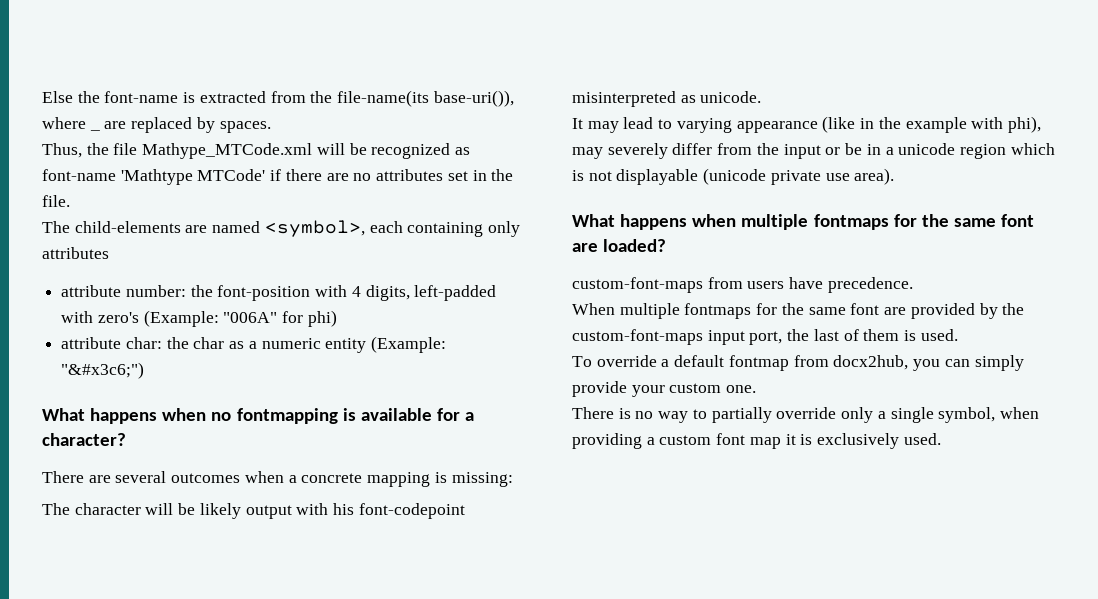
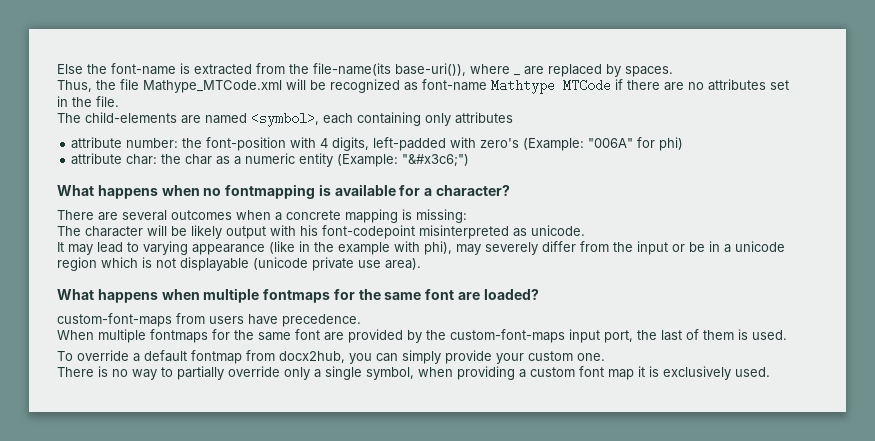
- Thus, the file Mathype_MTCode.xml will be recognized as font-name 'Mathtype MTCode' if there are no attributes set in the file.
+ Thus, the file Mathype_MTCode.xml will be recognized as font-name Mathtype MTCode if there are no attributes set in the file.

